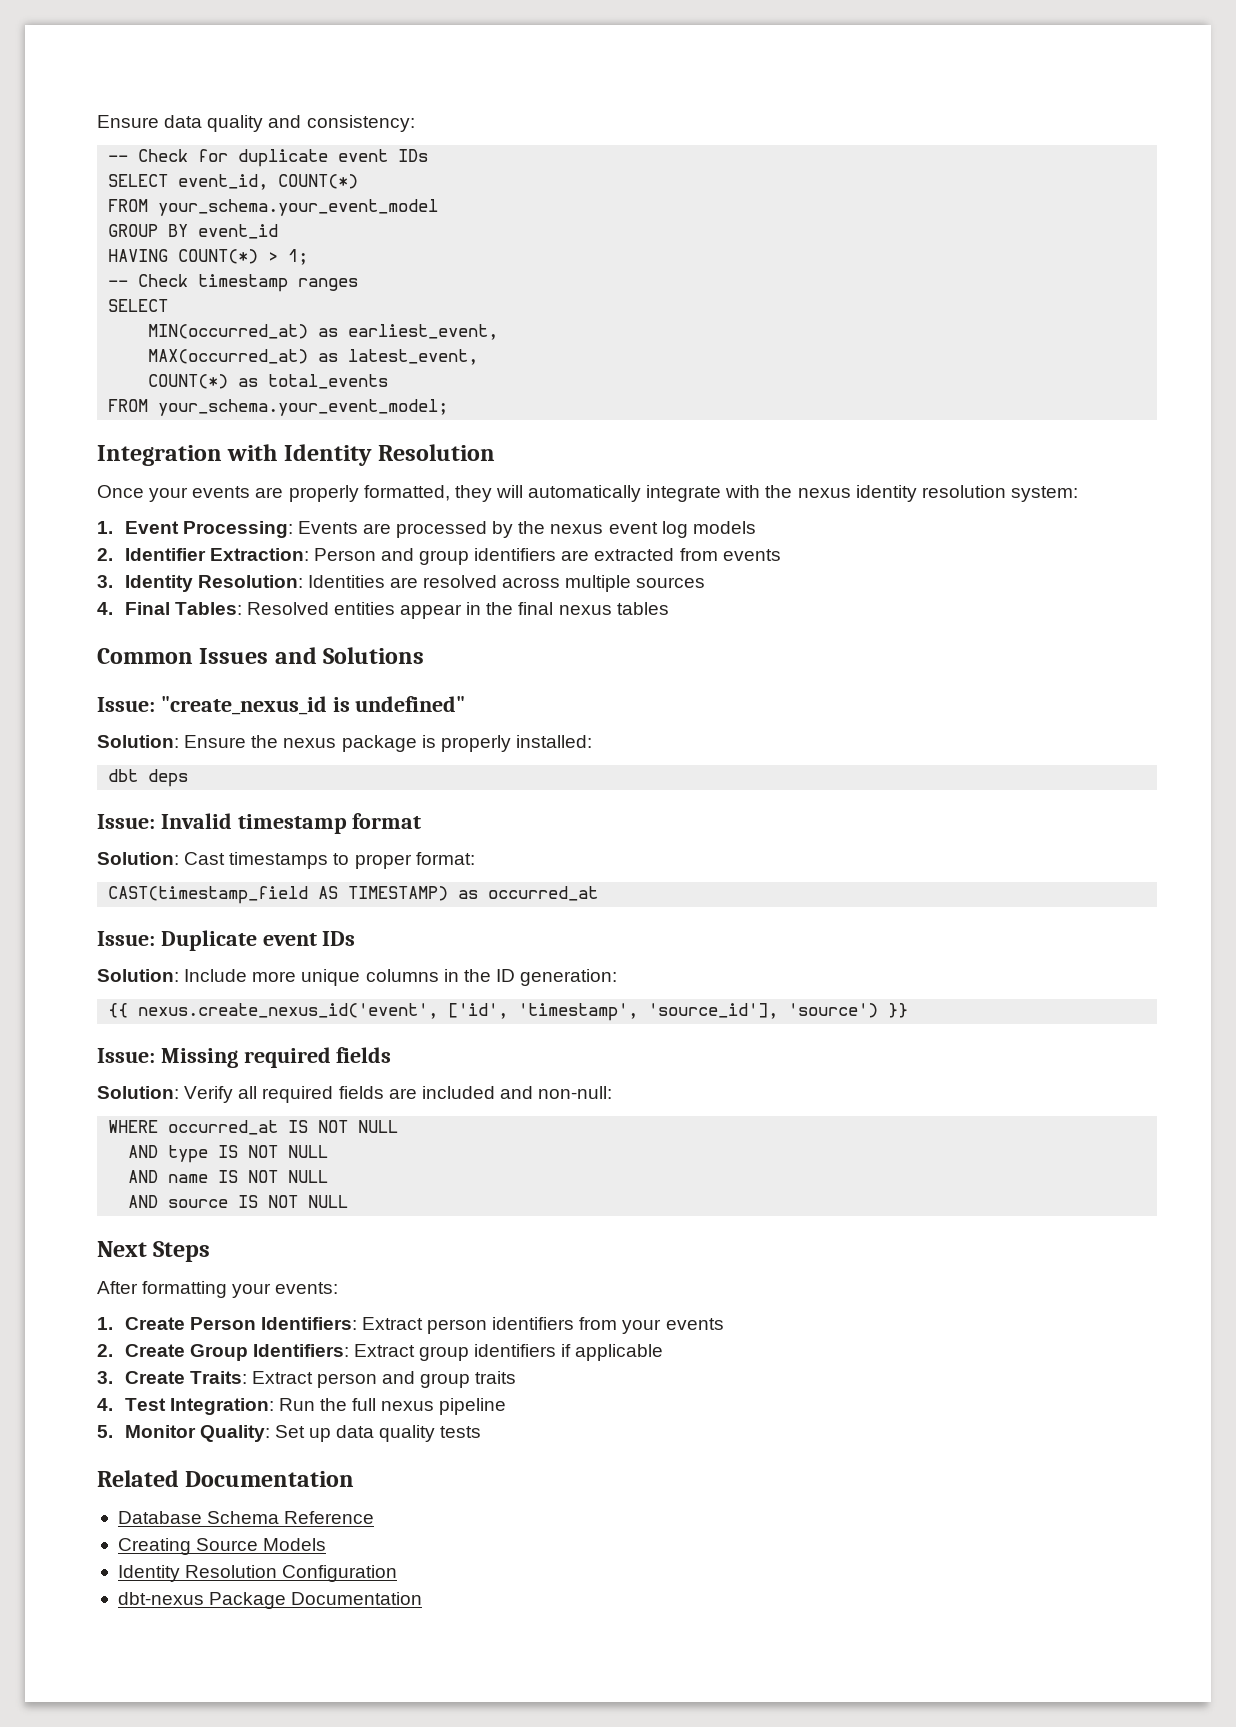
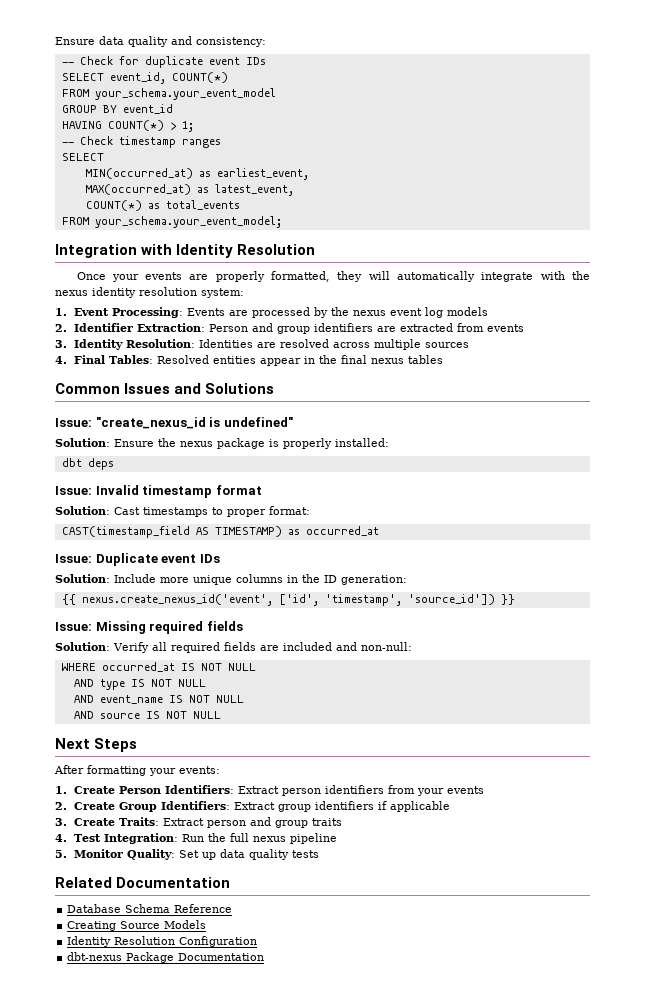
- {{ nexus.create_nexus_id('event', ['id', 'timestamp', 'source_id'], 'source') }}
+ {{ nexus.create_nexus_id('event', ['id', 'timestamp', 'source_id']) }}
- AND name IS NOT NULL
+ AND event_name IS NOT NULL

